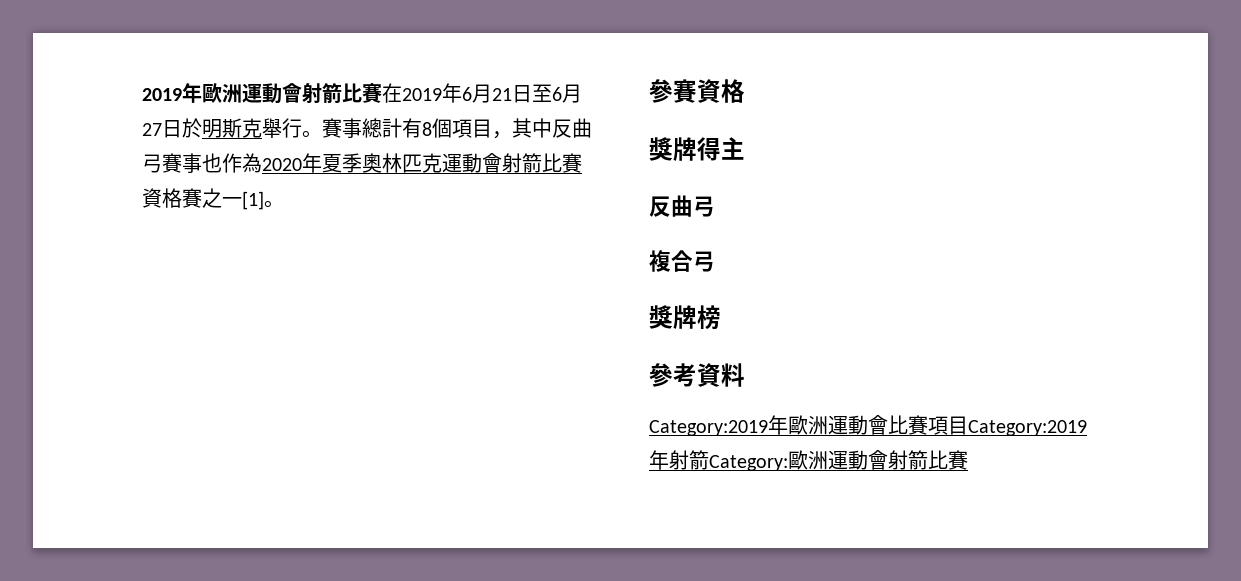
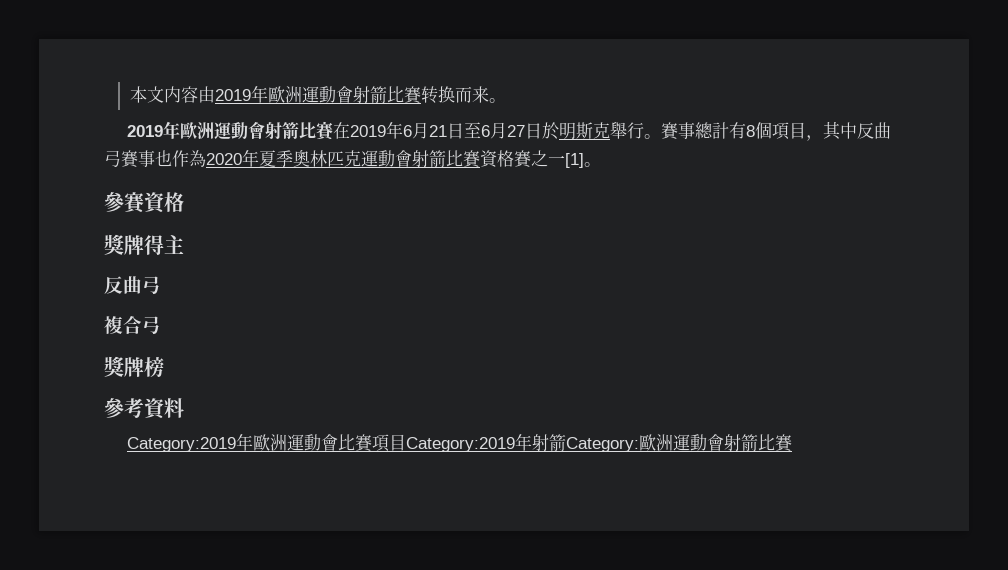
+ 本文内容由2019年歐洲運動會射箭比賽转换而来。

